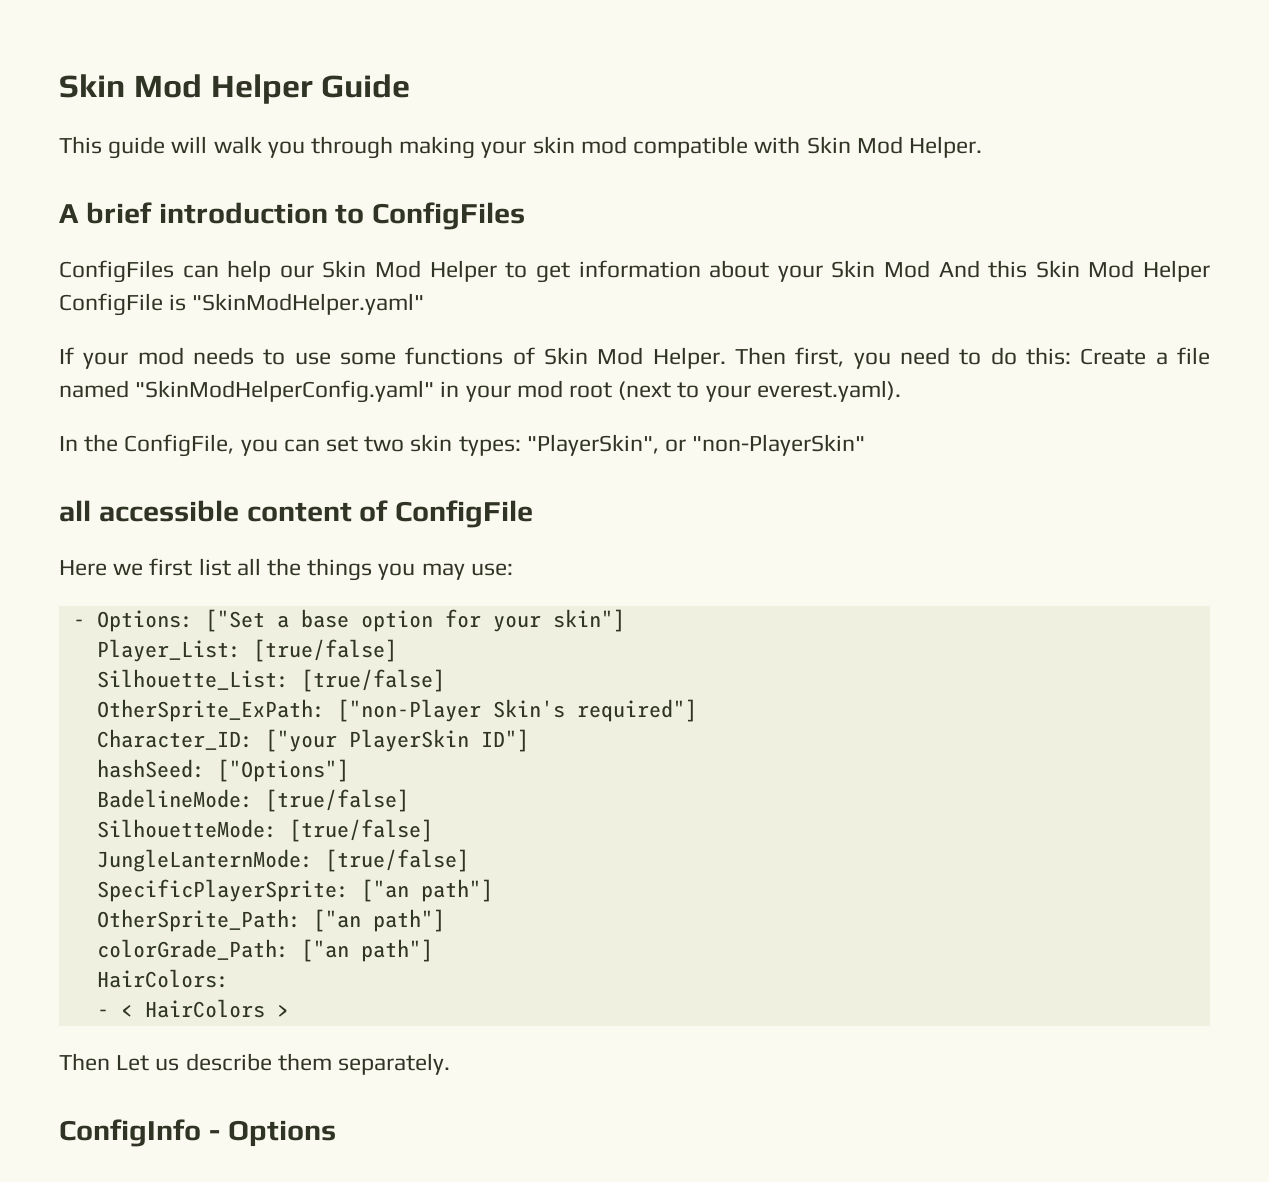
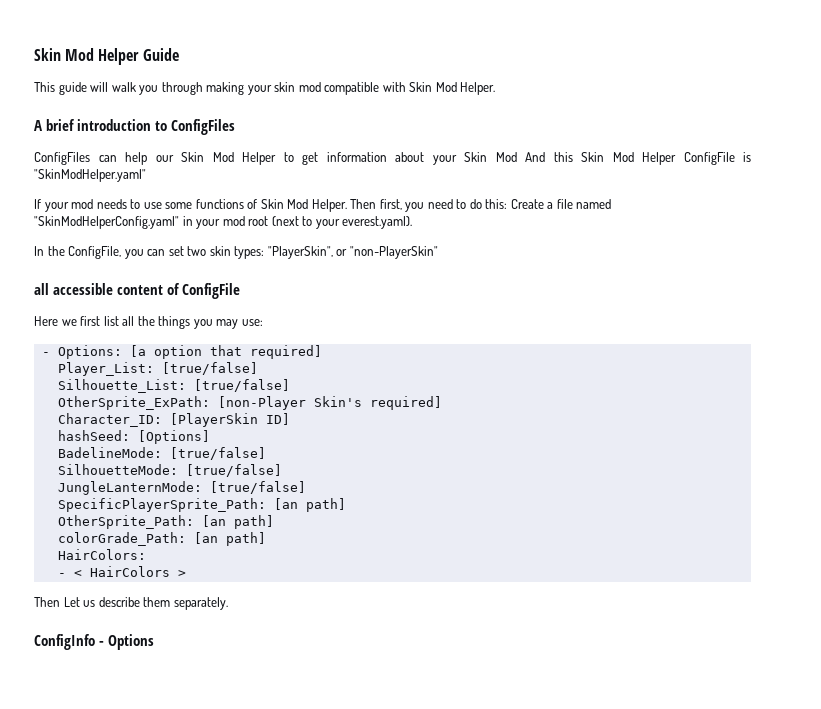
- - Options: ["Set a base option for your skin"]
+ - Options: [a option that required]
- OtherSprite_ExPath: ["non-Player Skin's required"]
- Character_ID: ["your PlayerSkin ID"]
+ OtherSprite_ExPath: [non-Player Skin's required]
+ Character_ID: [PlayerSkin ID]
- hashSeed: ["Options"]
+ hashSeed: [Options]
- SpecificPlayerSprite: ["an path"]
+ SpecificPlayerSprite_Path: [an path]
- OtherSprite_Path: ["an path"]
+ OtherSprite_Path: [an path]
- colorGrade_Path: ["an path"]
+ colorGrade_Path: [an path]

